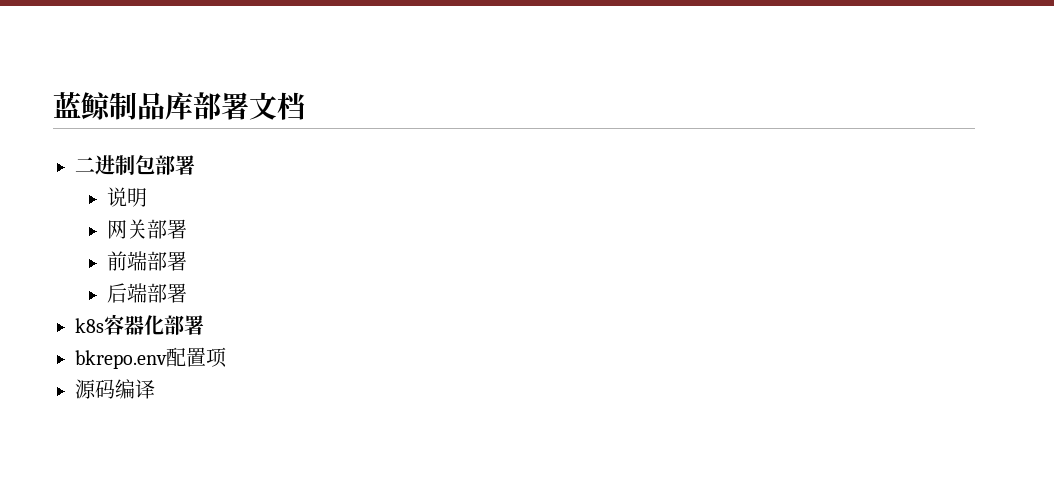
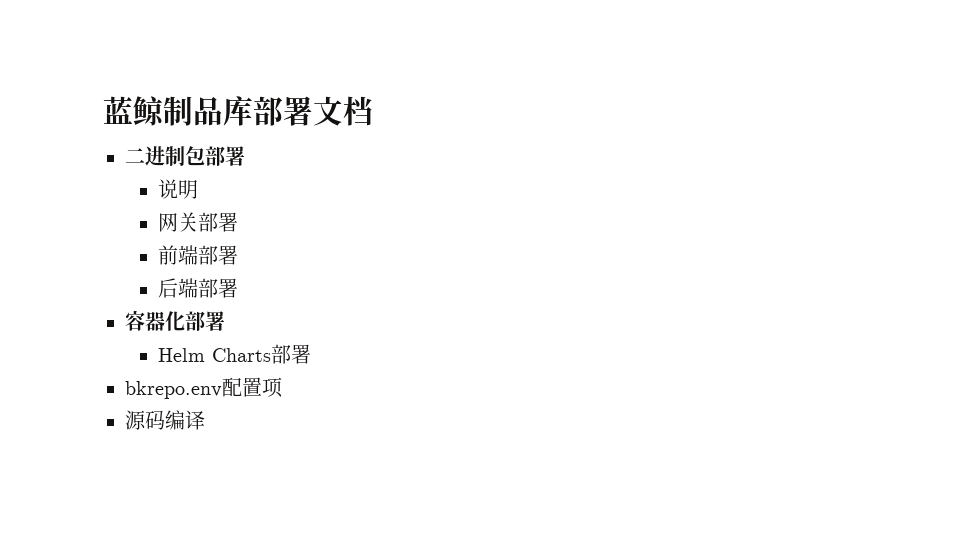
- k8s容器化部署
+ 容器化部署
+ Helm Charts部署

